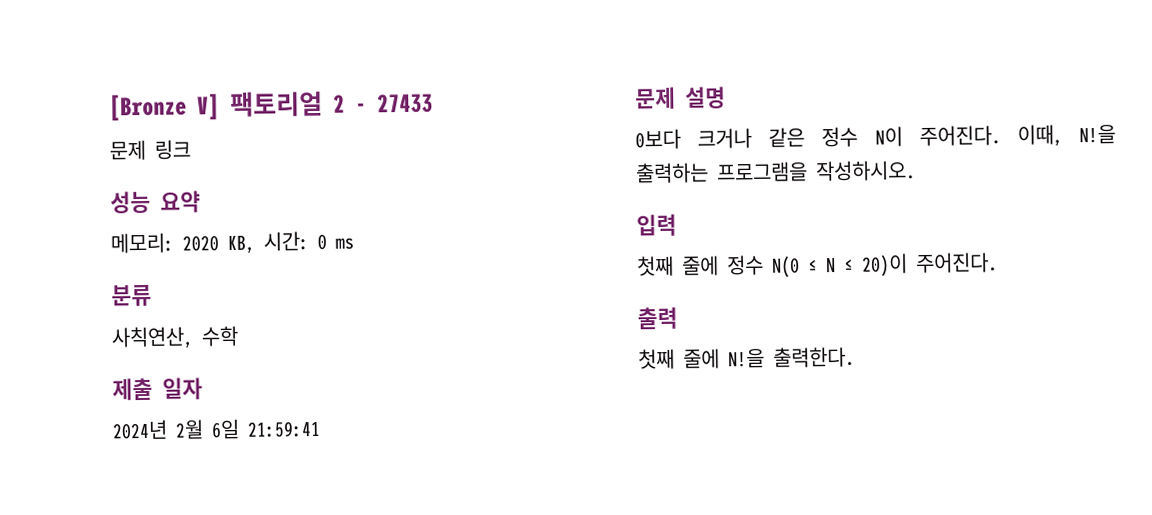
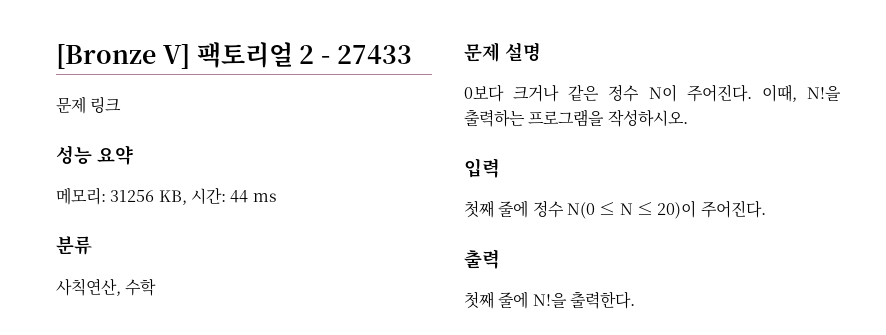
- 메모리: 2020 KB, 시간: 0 ms
+ 메모리: 31256 KB, 시간: 44 ms
- 제출 일자
- 2024년 2월 6일 21:59:41

